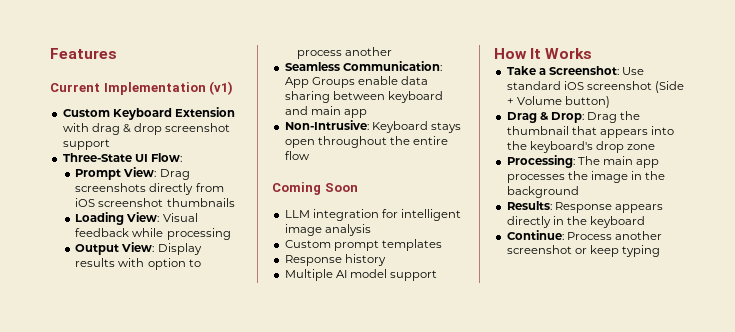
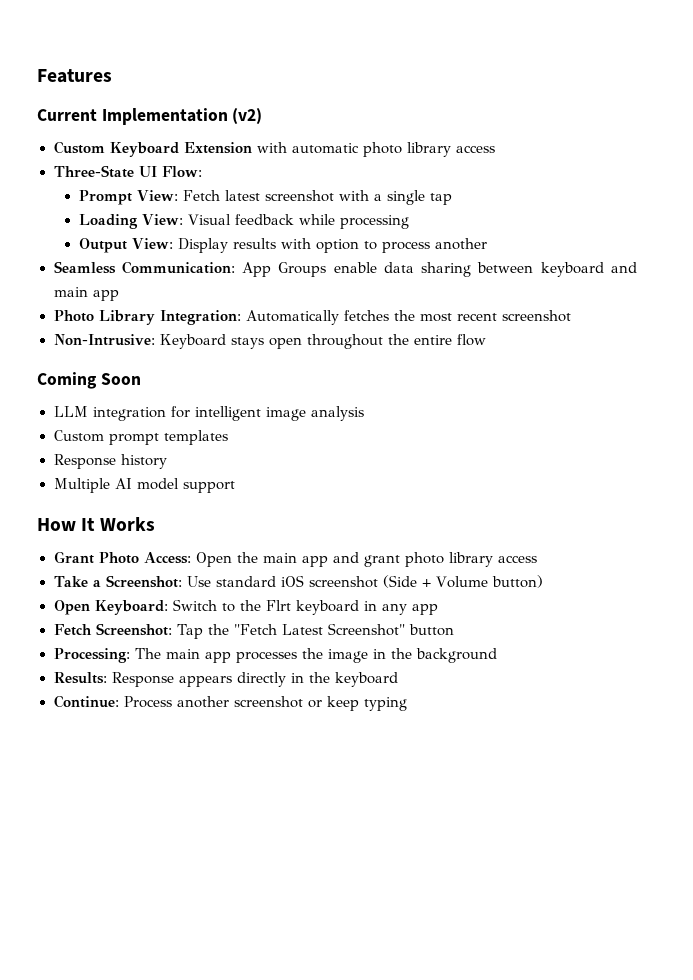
- Current Implementation (v1)
+ Current Implementation (v2)
- Custom Keyboard Extension with drag & drop screenshot support
+ Custom Keyboard Extension with automatic photo library access
- Prompt View: Drag screenshots directly from iOS screenshot thumbnails
+ Prompt View: Fetch latest screenshot with a single tap
+ Photo Library Integration: Automatically fetches the most recent screenshot
+ Grant Photo Access: Open the main app and grant photo library access
- Drag & Drop: Drag the thumbnail that appears into the keyboard's drop zone
+ Open Keyboard: Switch to the Flrt keyboard in any app
+ Fetch Screenshot: Tap the "Fetch Latest Screenshot" button

